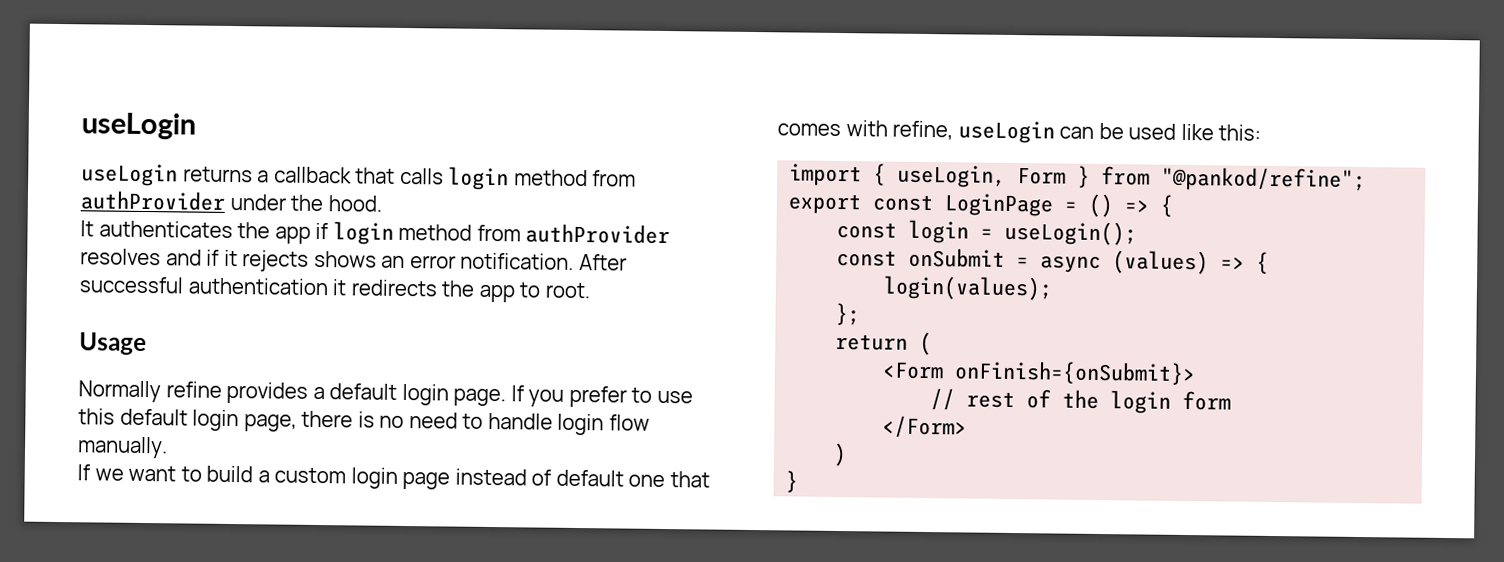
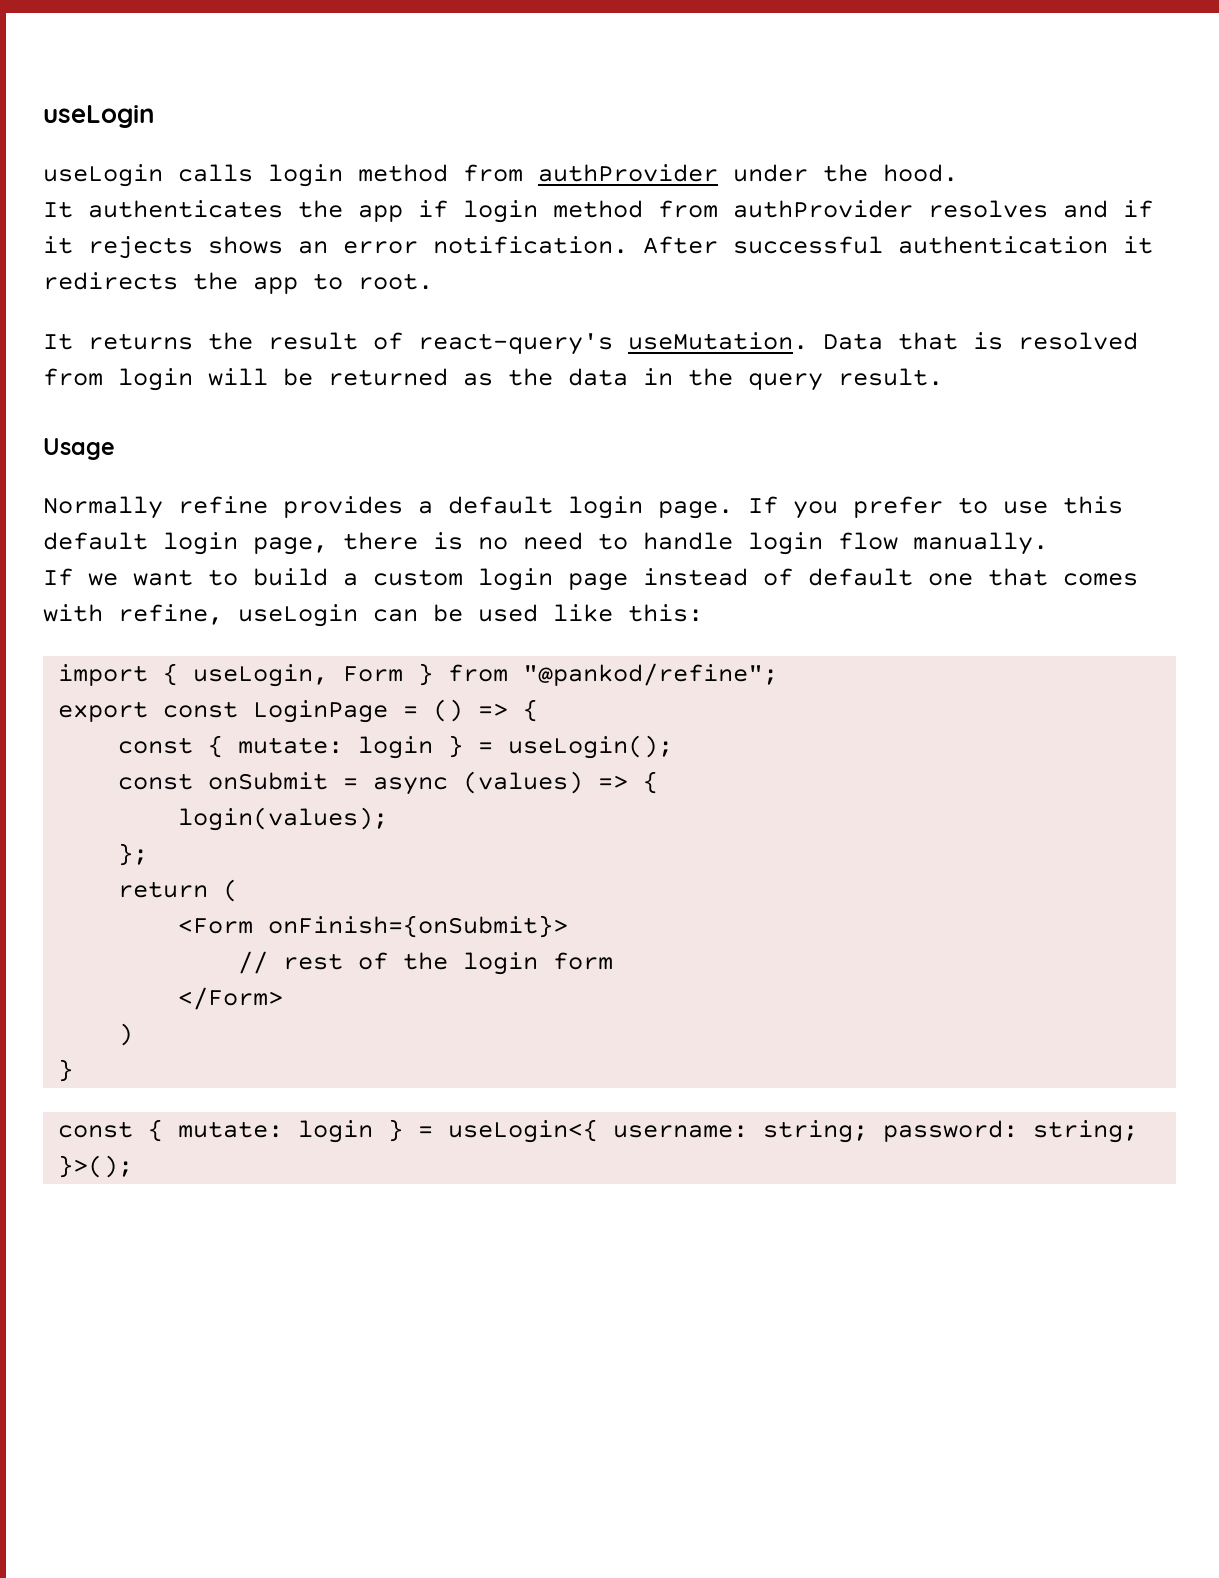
- useLogin returns a callback that calls login method from authProvider under the hood.
+ useLogin calls login method from authProvider under the hood.
+ It returns the result of react-query's useMutation. Data that is resolved from login will be returned as the data in the query result.
- const login = useLogin();
+ const { mutate: login } = useLogin();
+ const { mutate: login } = useLogin<{ username: string; password: string; }>();

